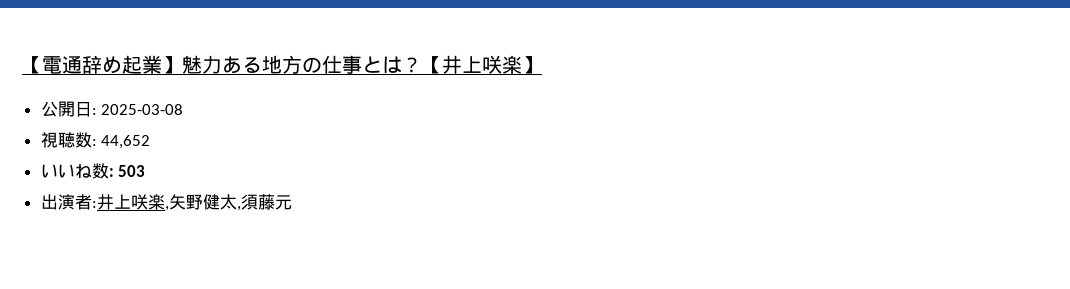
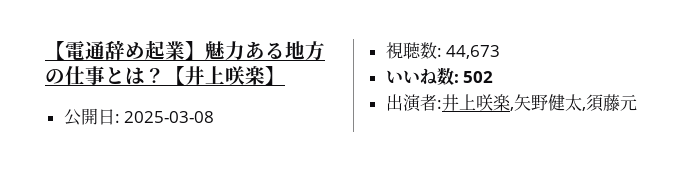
- 視聴数: 44,652
+ 視聴数: 44,673
- いいね数: 503
+ いいね数: 502

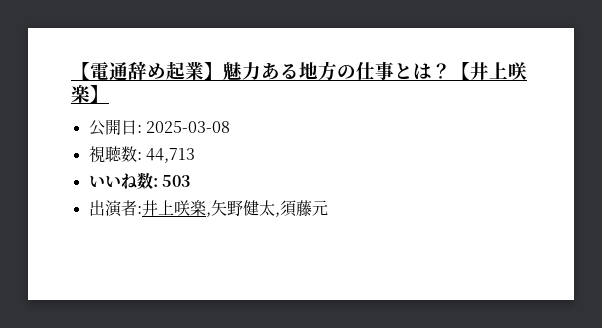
- 視聴数: 44,673
+ 視聴数: 44,713
- いいね数: 502
+ いいね数: 503

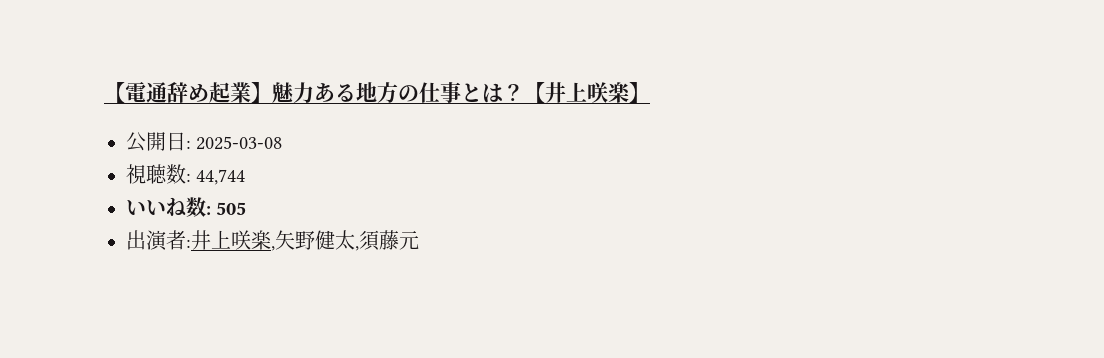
- 視聴数: 44,713
+ 視聴数: 44,744
- いいね数: 503
+ いいね数: 505

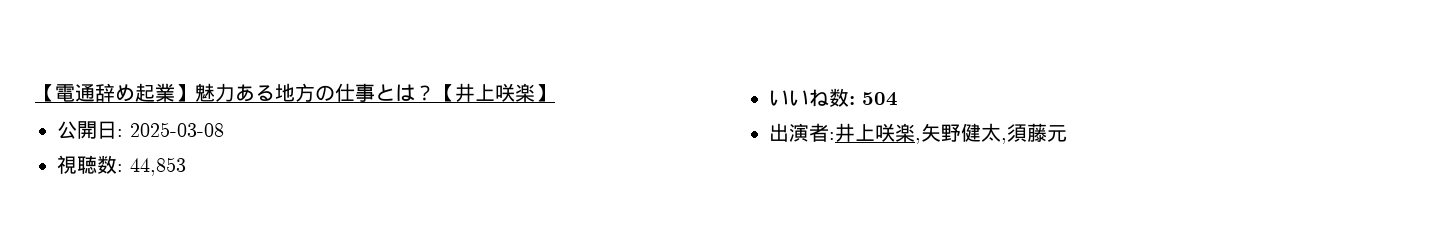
- 視聴数: 44,744
+ 視聴数: 44,853
- いいね数: 505
+ いいね数: 504

